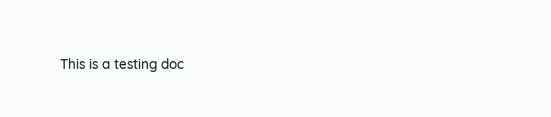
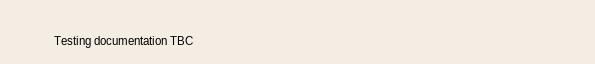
- This is a testing doc
+ Testing documentation TBC

